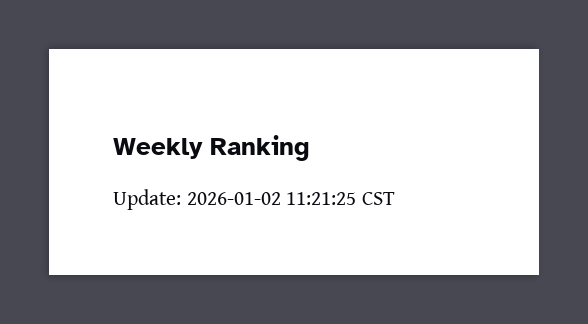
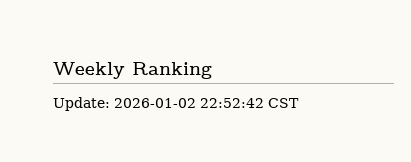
- Update: 2026-01-02 11:21:25 CST
+ Update: 2026-01-02 22:52:42 CST

